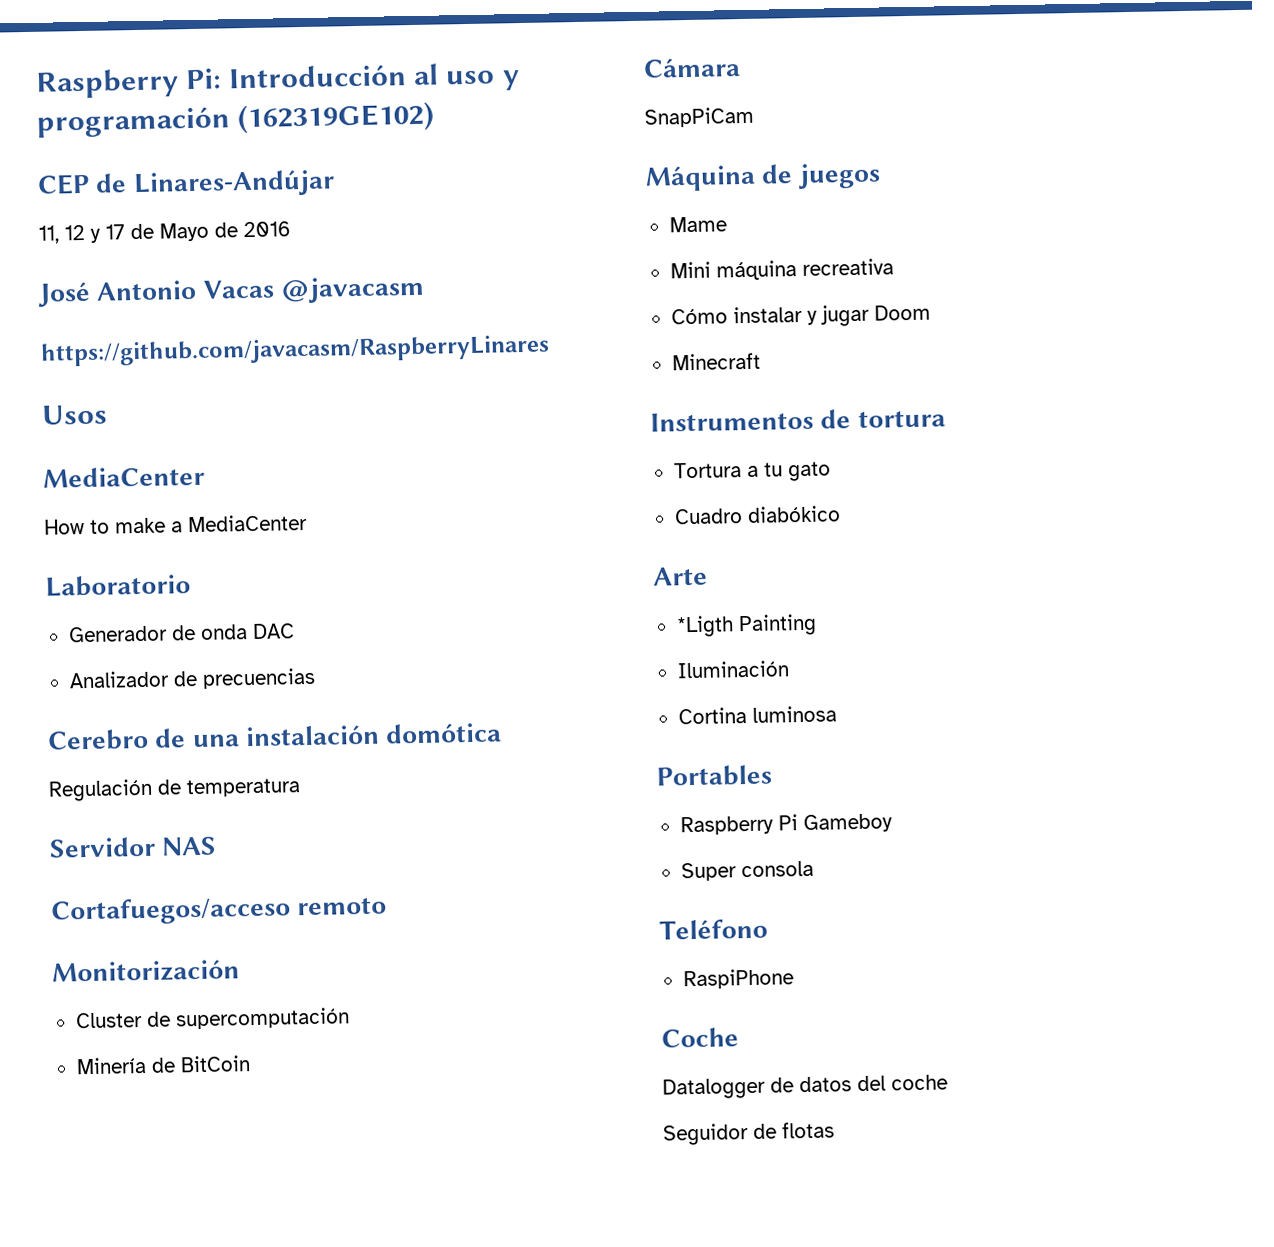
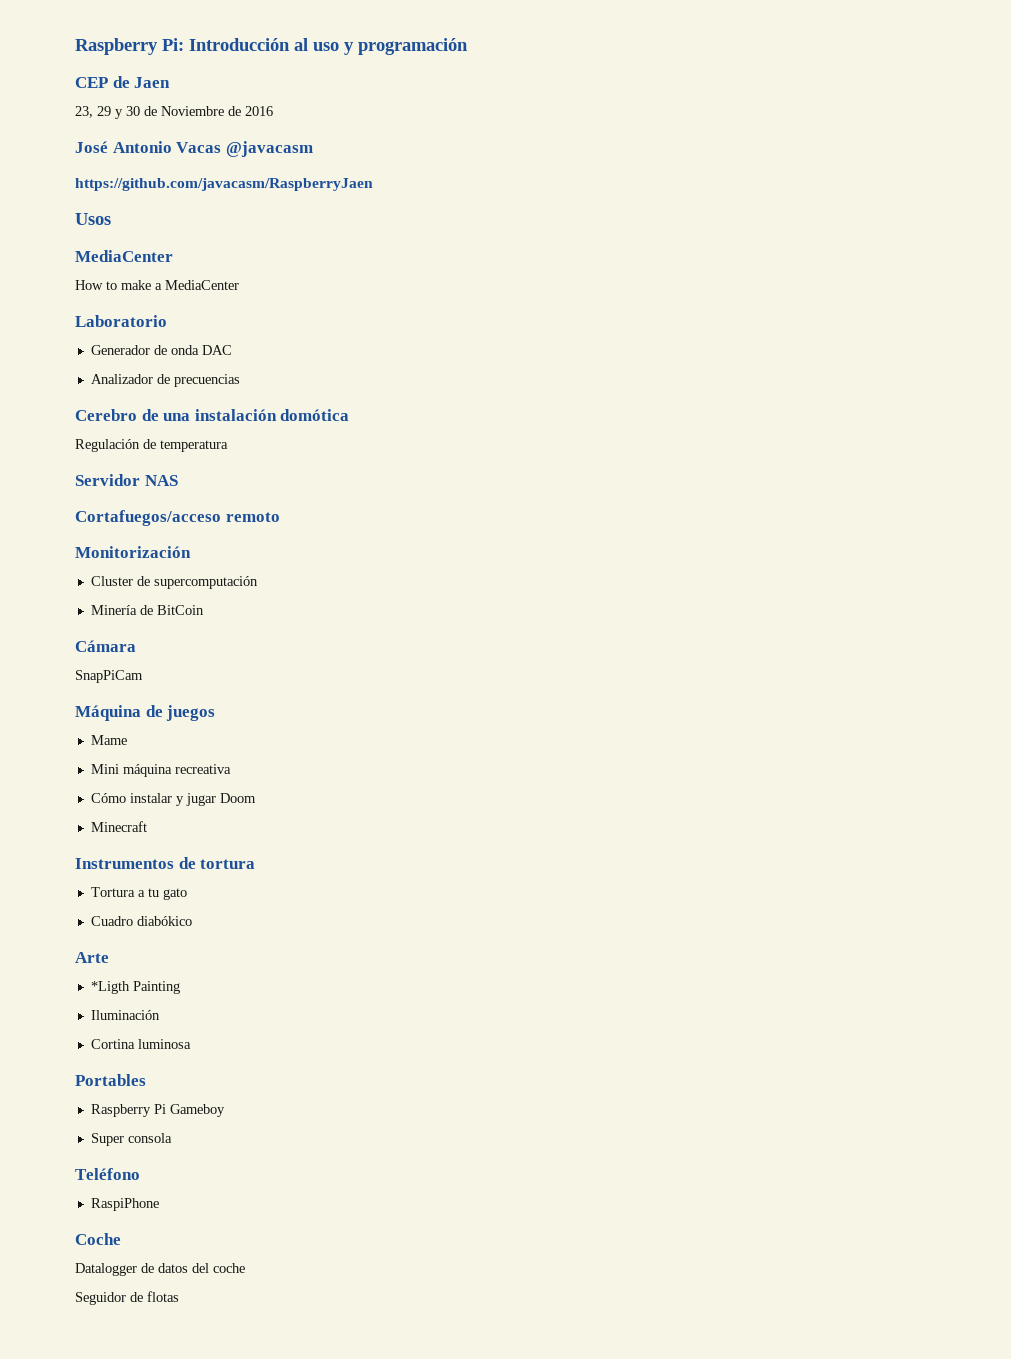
- Raspberry Pi: Introducción al uso y programación (162319GE102)
+ Raspberry Pi: Introducción al uso y programación
- CEP de Linares-Andújar
- 11, 12 y 17 de Mayo de 2016
+ CEP de Jaen
+ 23, 29 y 30 de Noviembre de 2016
- https://github.com/javacasm/RaspberryLinares
+ https://github.com/javacasm/RaspberryJaen

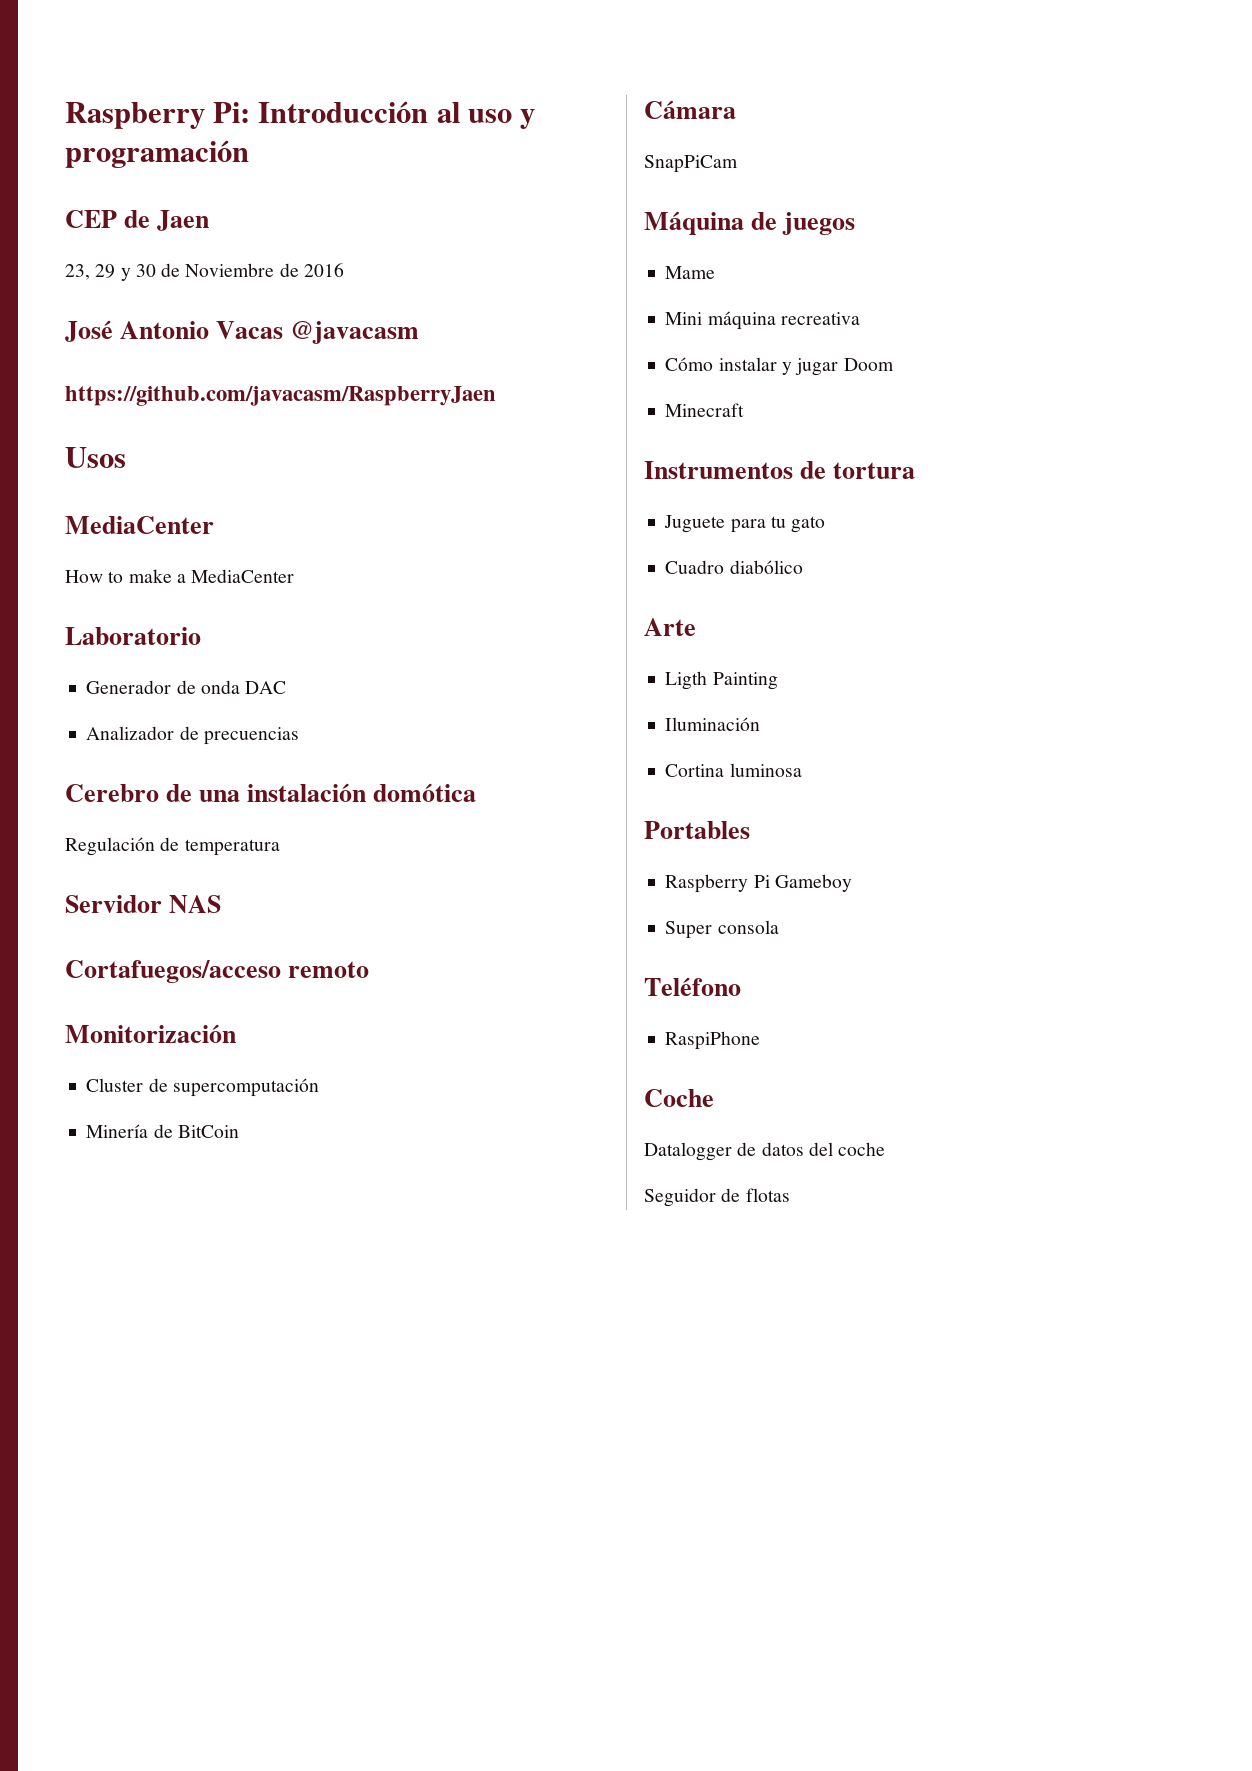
- Tortura a tu gato
+ Juguete para tu gato
- Cuadro diabókico
+ Cuadro diabólico
- *Ligth Painting
+ Ligth Painting

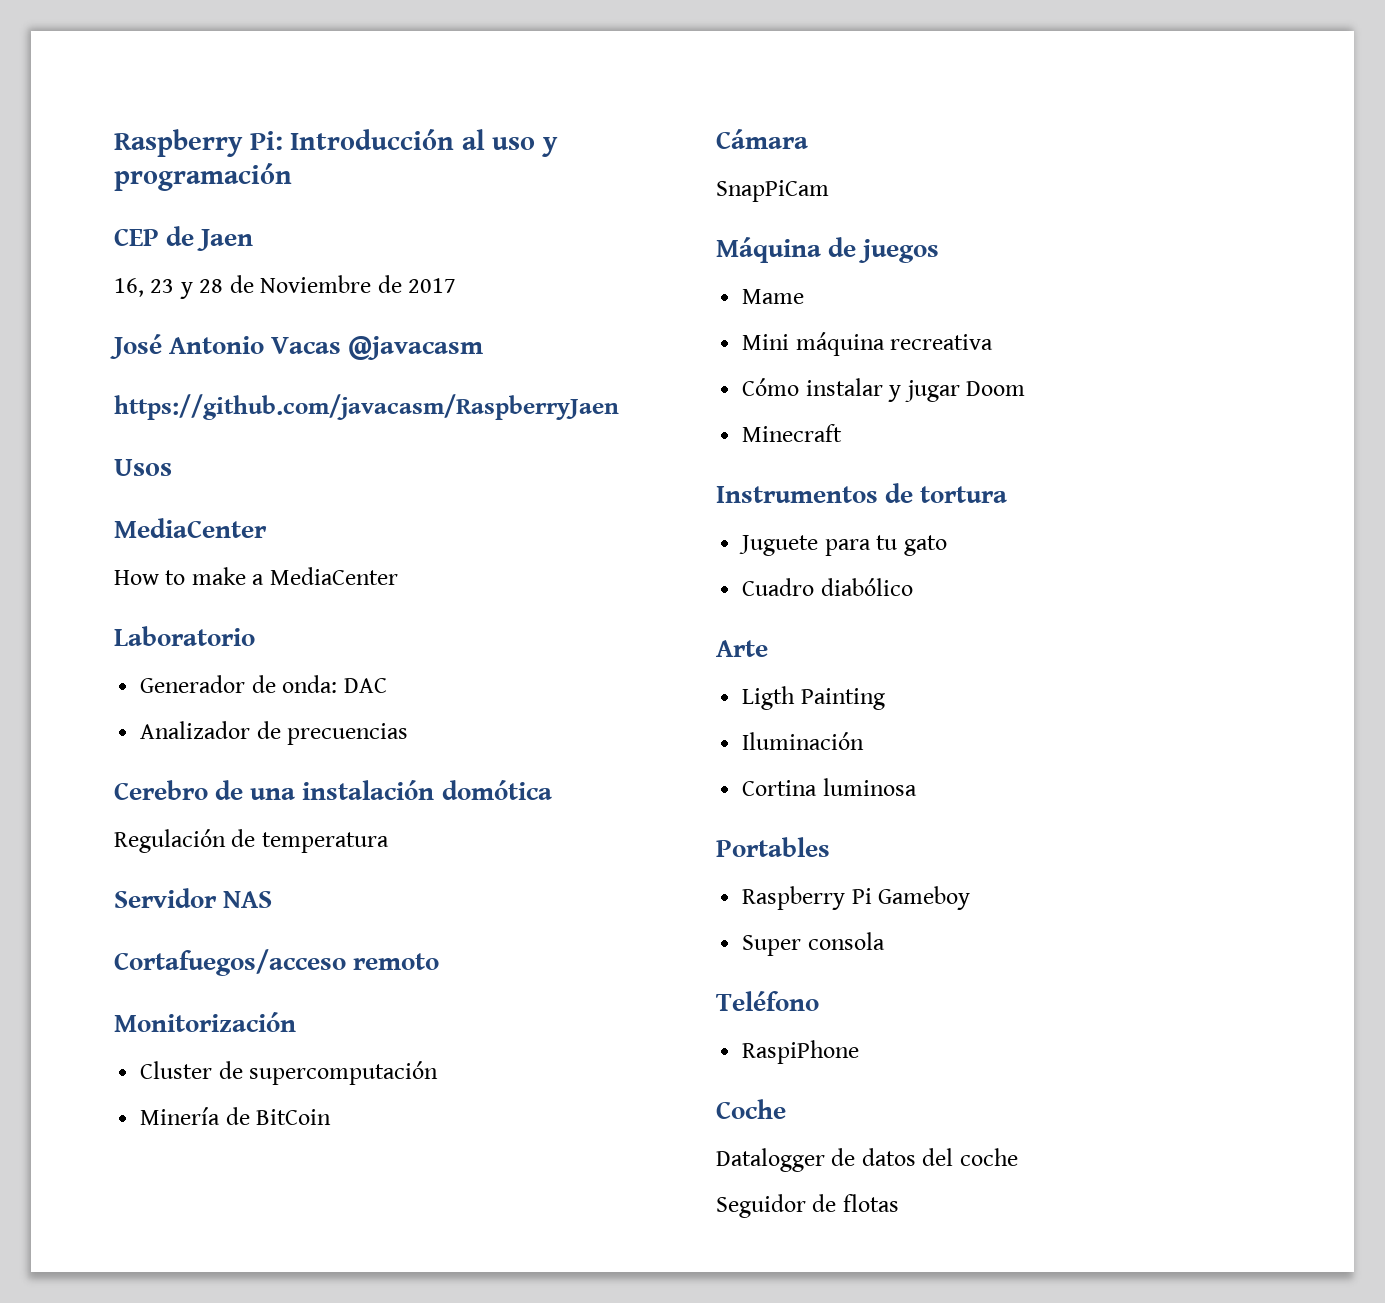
- 23, 29 y 30 de Noviembre de 2016
+ 16, 23 y 28 de Noviembre de 2017
- Generador de onda DAC
+ Generador de onda: DAC

